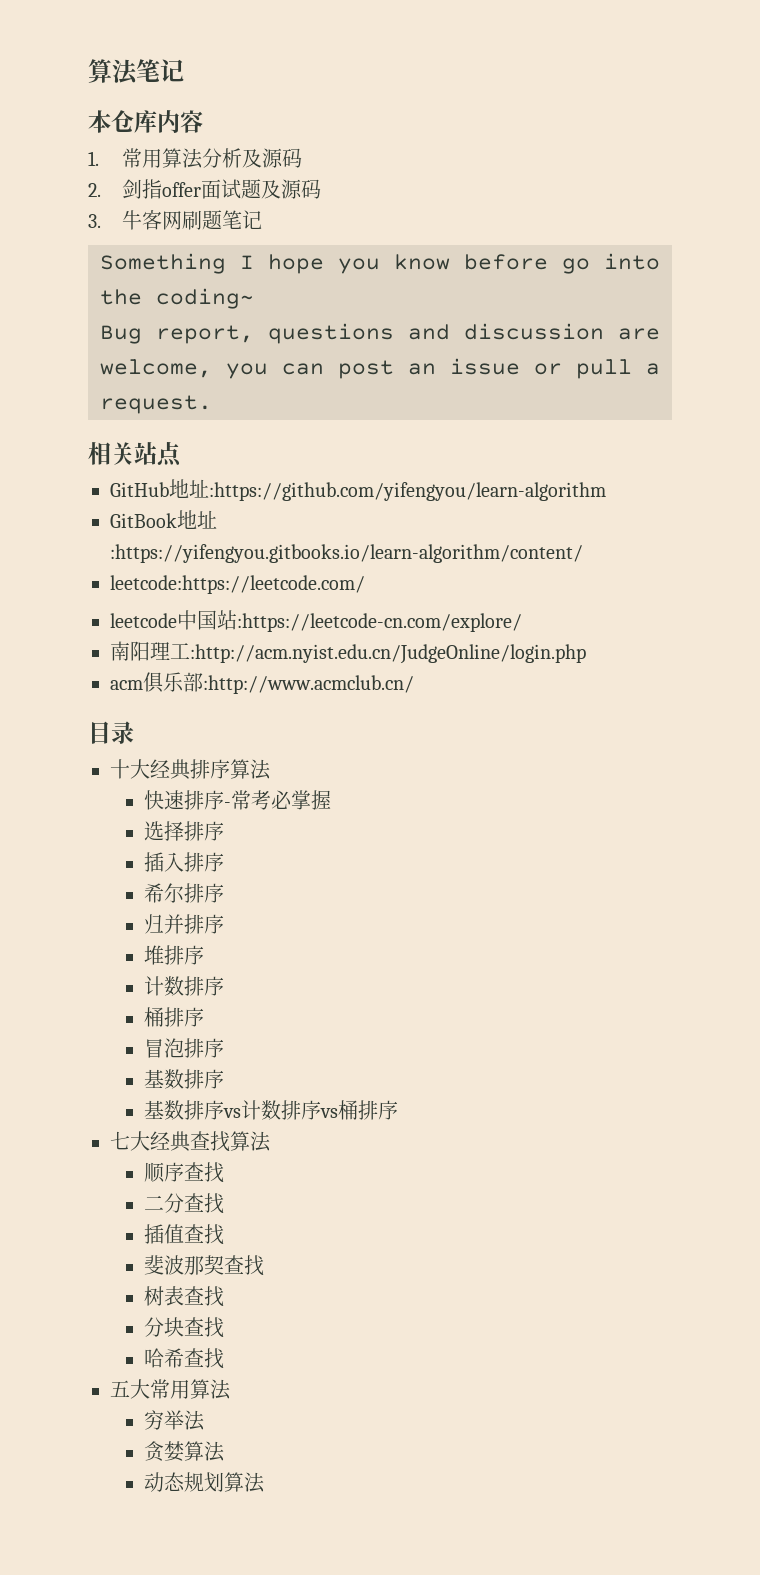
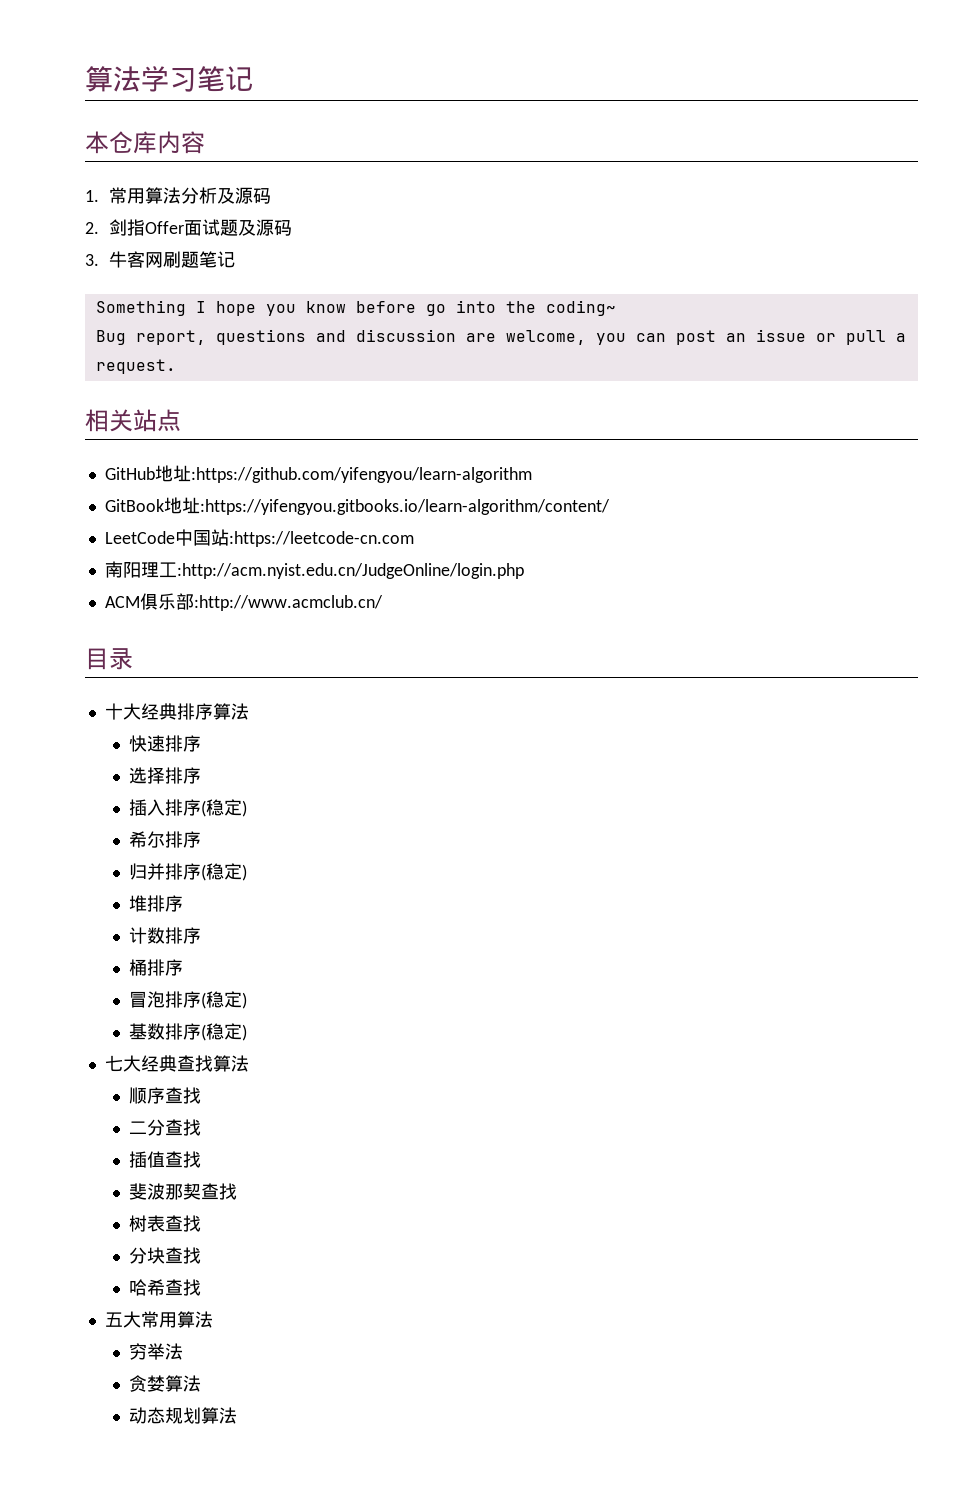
- 算法笔记
+ 算法学习笔记
- 2.剑指offer面试题及源码
+ 2.剑指Offer面试题及源码
- leetcode:https://leetcode.com/
- leetcode中国站:https://leetcode-cn.com/explore/
+ LeetCode中国站:https://leetcode-cn.com
- acm俱乐部:http://www.acmclub.cn/
+ ACM俱乐部:http://www.acmclub.cn/
- 快速排序-常考必掌握
+ 快速排序
- 插入排序
+ 插入排序(稳定)
- 归并排序
+ 归并排序(稳定)
- 冒泡排序
- 基数排序
- 基数排序vs计数排序vs桶排序
+ 冒泡排序(稳定)
+ 基数排序(稳定)

